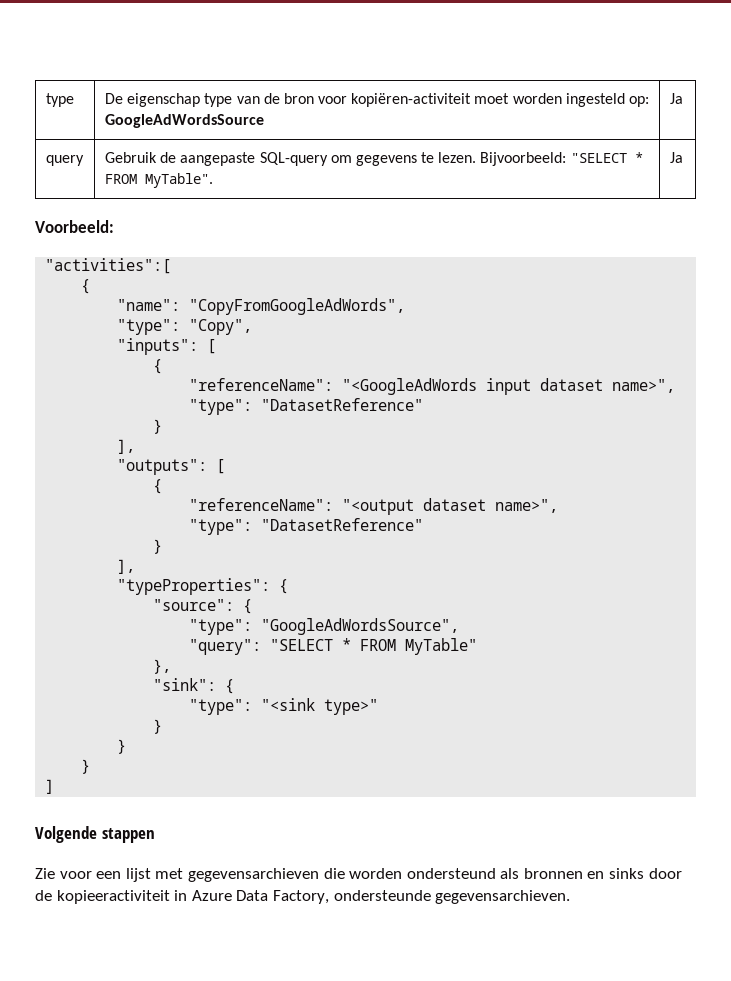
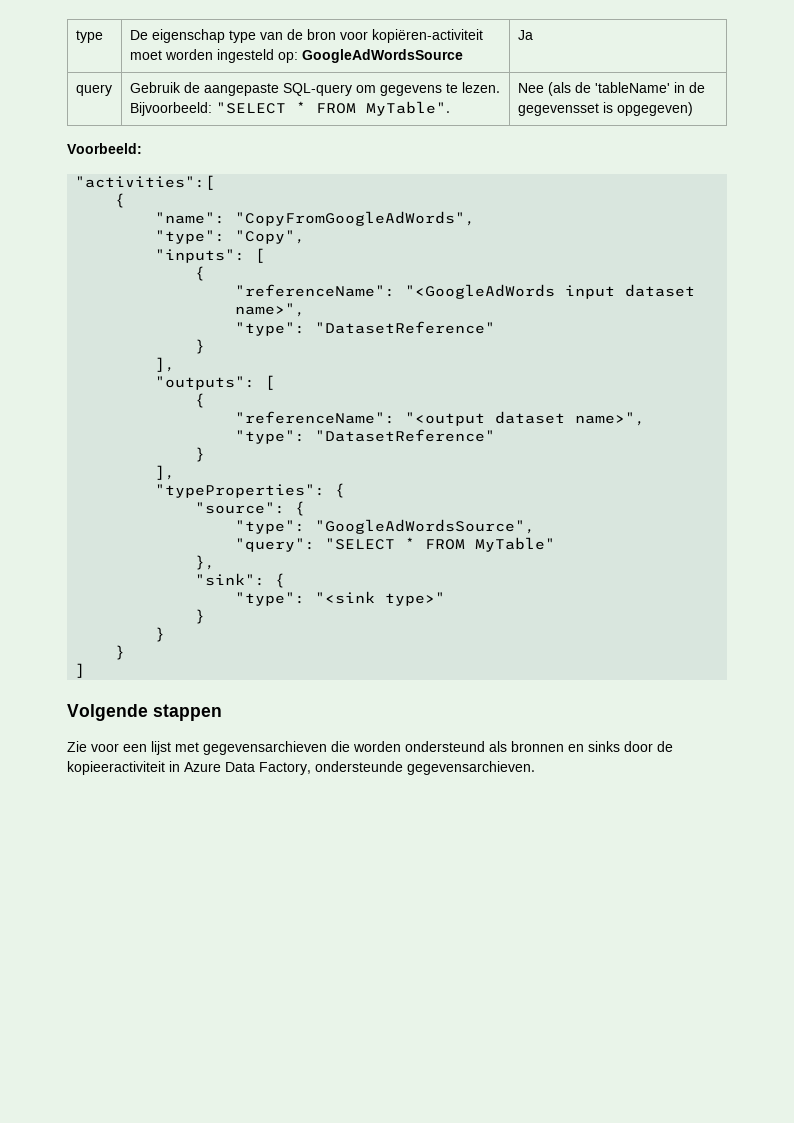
- query | Gebruik de aangepaste SQL-query om gegevens te lezen. Bijvoorbeeld: "SELECT * FROM MyTable". | Ja
+ query | Gebruik de aangepaste SQL-query om gegevens te lezen. Bijvoorbeeld: "SELECT * FROM MyTable". | Nee (als de 'tableName' in de gegevensset is opgegeven)

